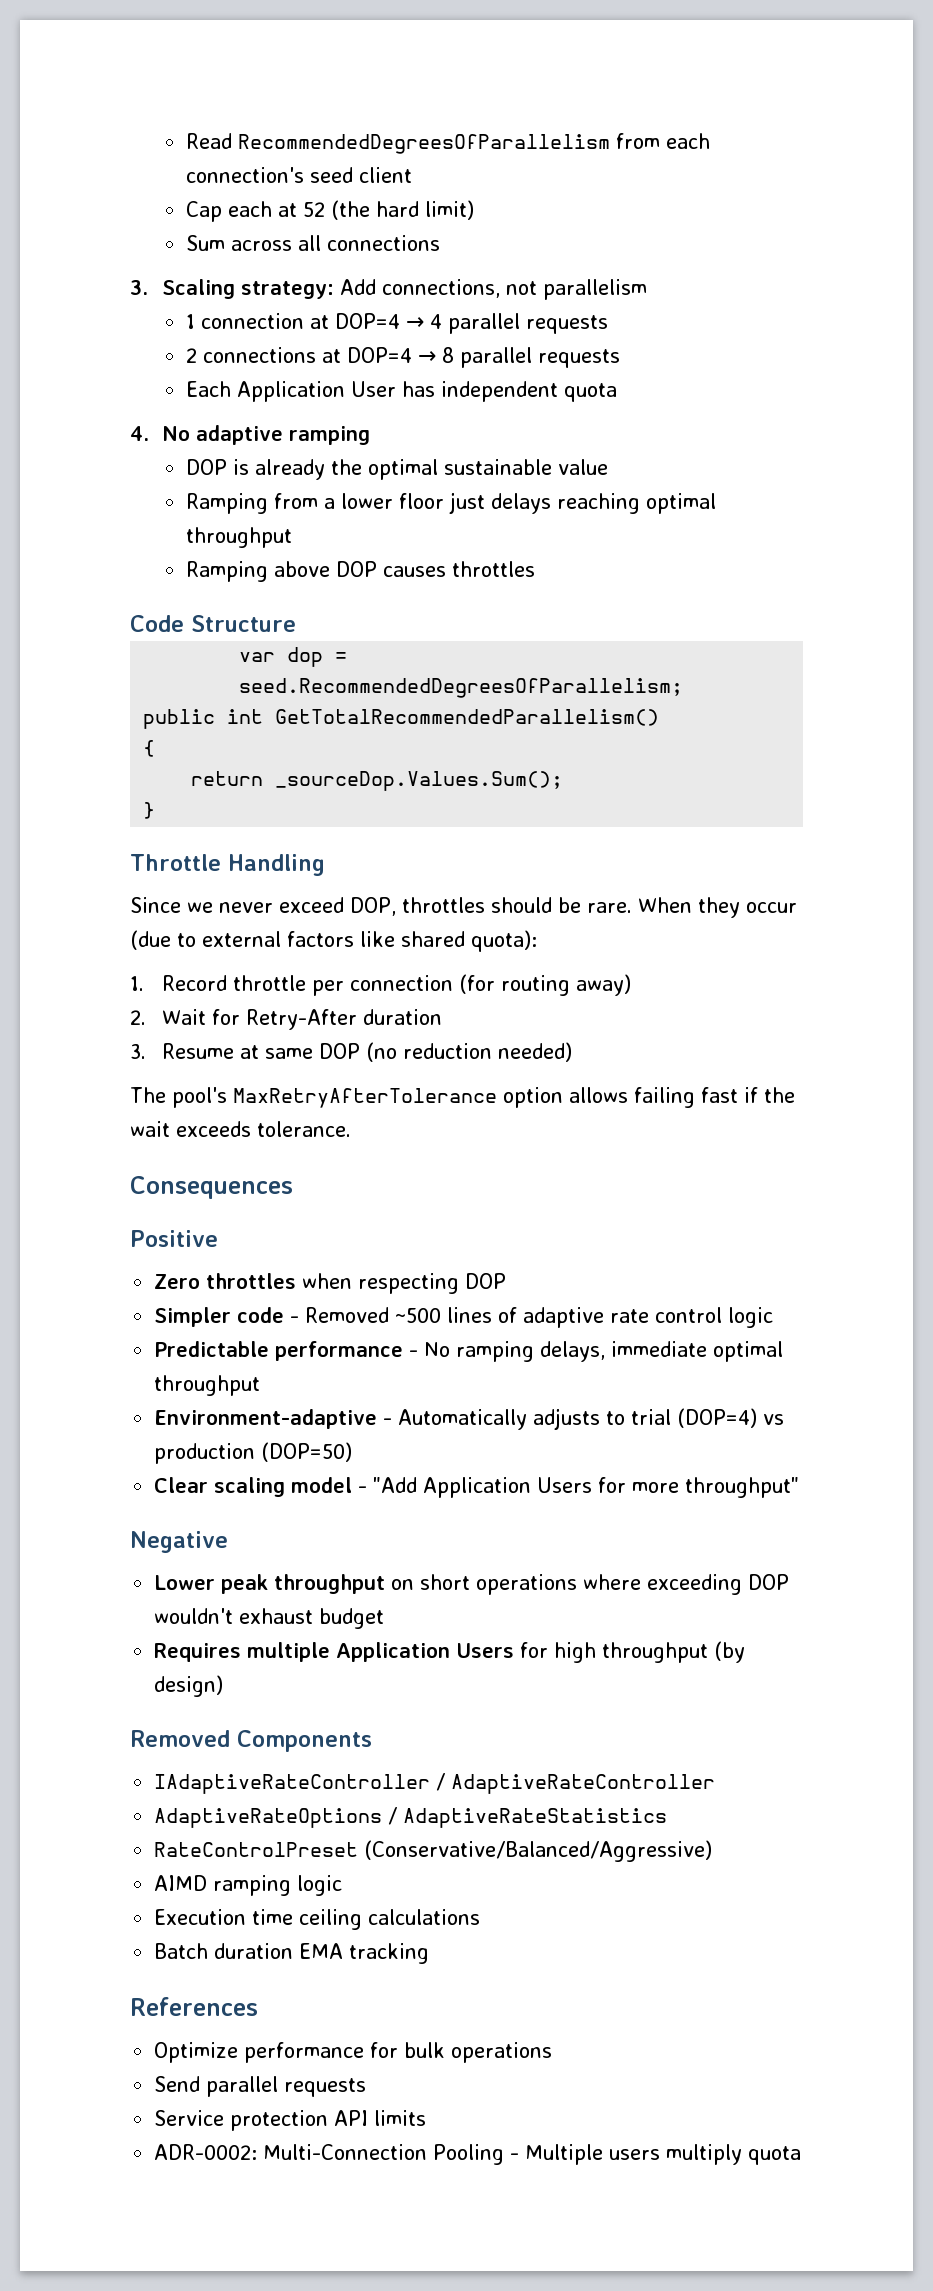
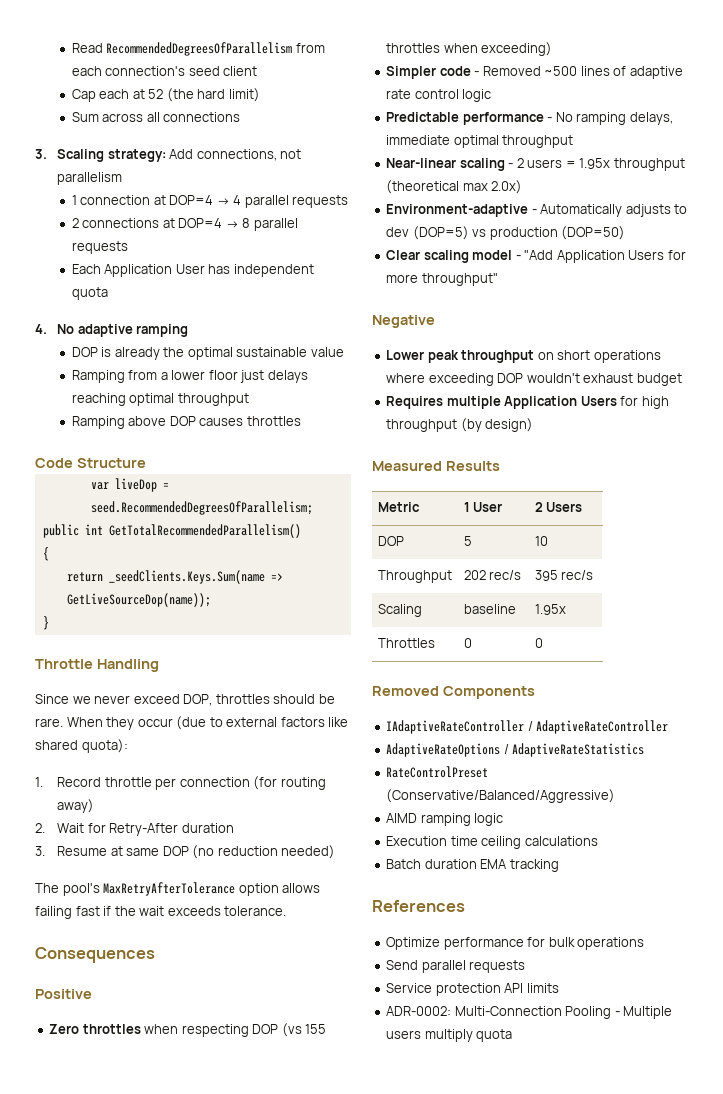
- var dop = seed.RecommendedDegreesOfParallelism;
+ var liveDop = seed.RecommendedDegreesOfParallelism;
- return _sourceDop.Values.Sum();
+ return _seedClients.Keys.Sum(name => GetLiveSourceDop(name));
- Zero throttles when respecting DOP
+ Zero throttles when respecting DOP (vs 155 throttles when exceeding)
+ Near-linear scaling - 2 users = 1.95x throughput (theoretical max 2.0x)
- Environment-adaptive - Automatically adjusts to trial (DOP=4) vs production (DOP=50)
+ Environment-adaptive - Automatically adjusts to dev (DOP=5) vs production (DOP=50)
+ Measured Results
+ Metric | 1 User | 2 Users
+ DOP | 5 | 10
+ Throughput | 202 rec/s | 395 rec/s
+ Scaling | baseline | 1.95x
+ Throttles | 0 | 0

